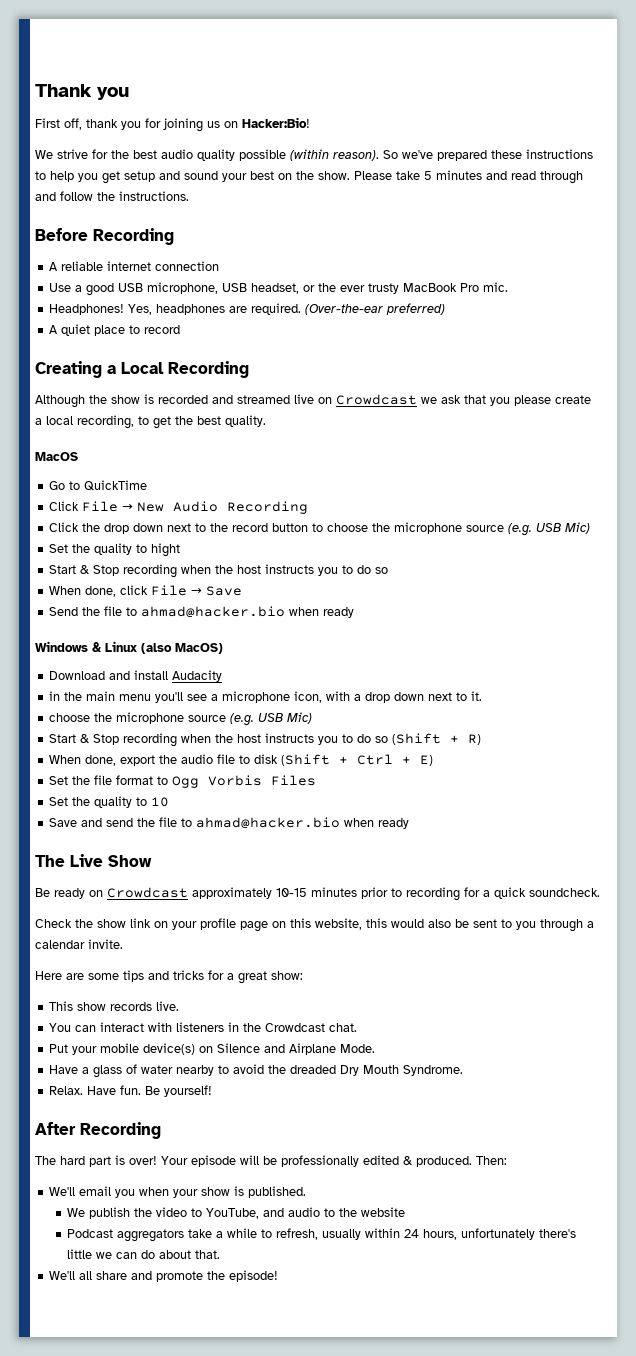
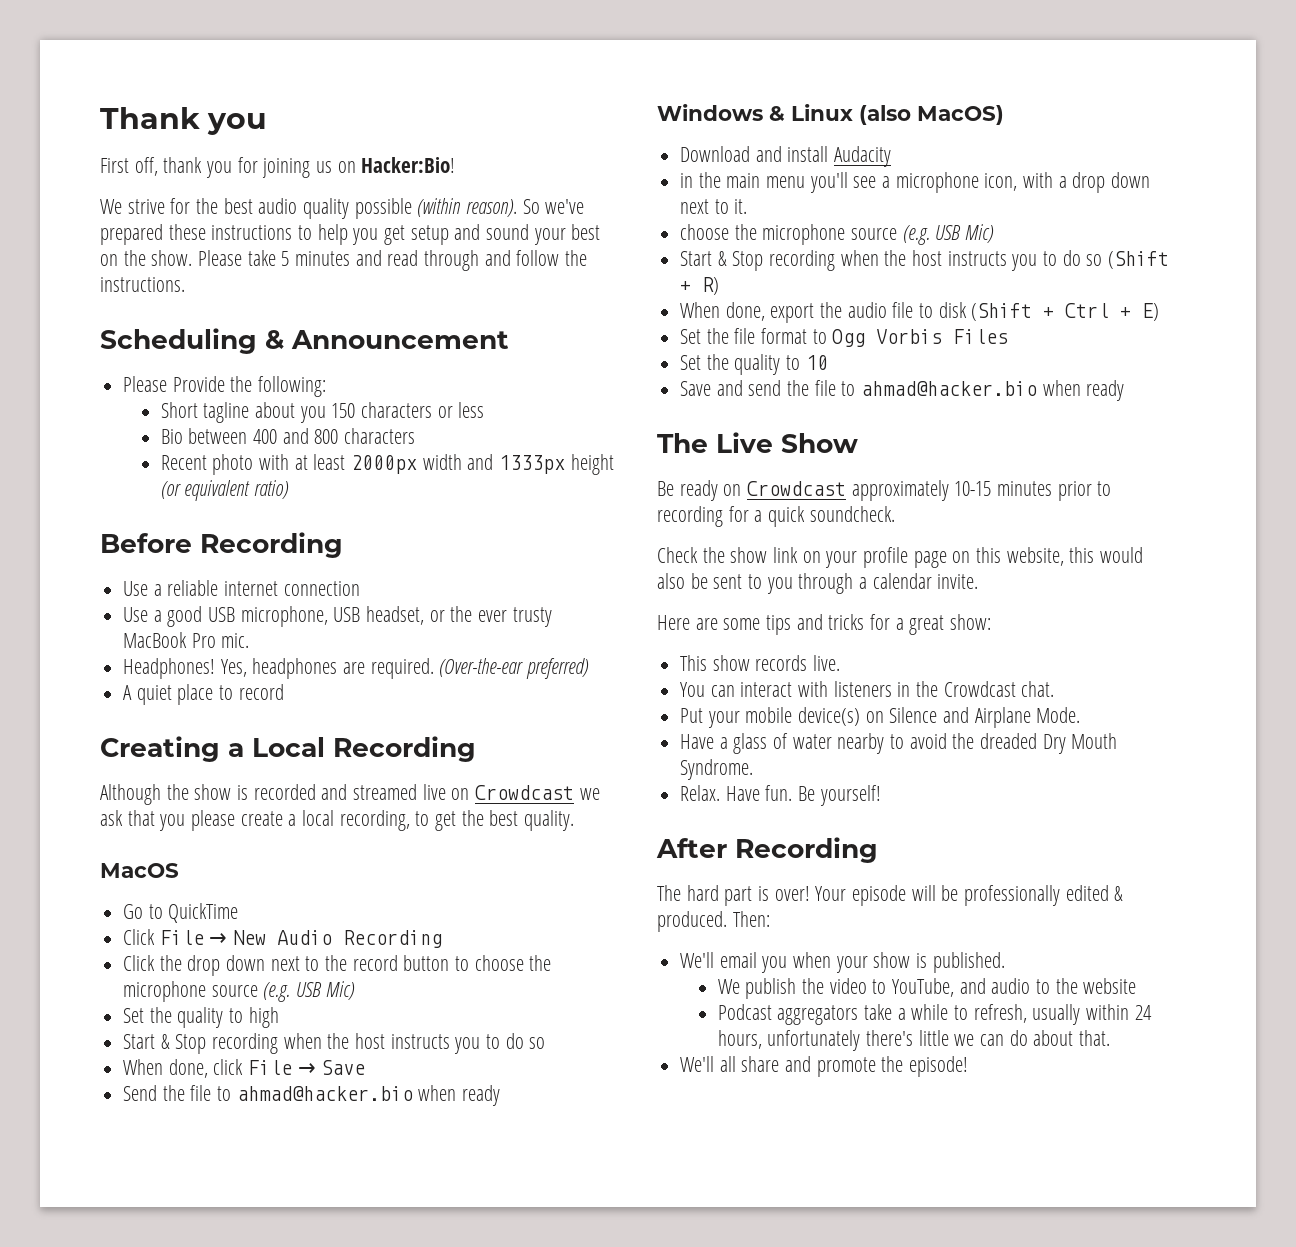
+ Scheduling & Announcement
+ Please Provide the following:
+ Short tagline about you 150 characters or less
+ Bio between 400 and 800 characters
+ Recent photo with at least 2000px width and 1333px height (or equivalent ratio)
- A reliable internet connection
+ Use a reliable internet connection
- Set the quality to hight
+ Set the quality to high

